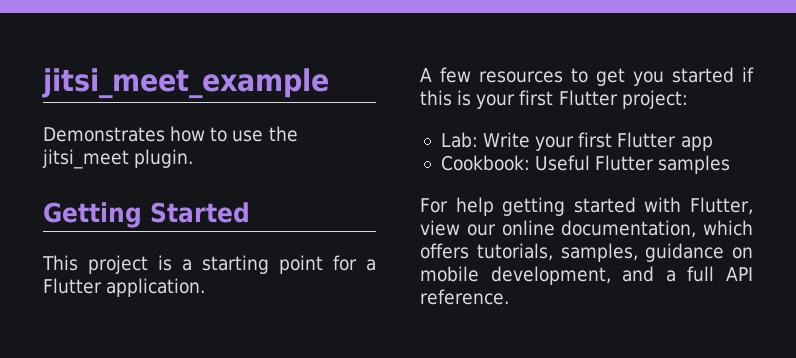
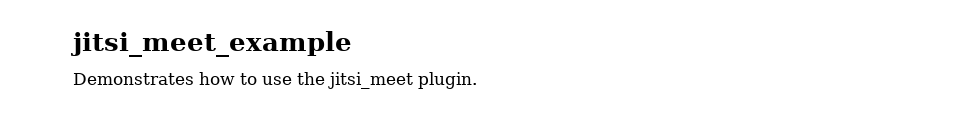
- Getting Started
- This project is a starting point for a Flutter application.
- A few resources to get you started if this is your first Flutter project:
- Lab: Write your first Flutter app
- Cookbook: Useful Flutter samples
- For help getting started with Flutter, view our online documentation, which offers tutorials, samples, guidance on mobile development, and a full API reference.

